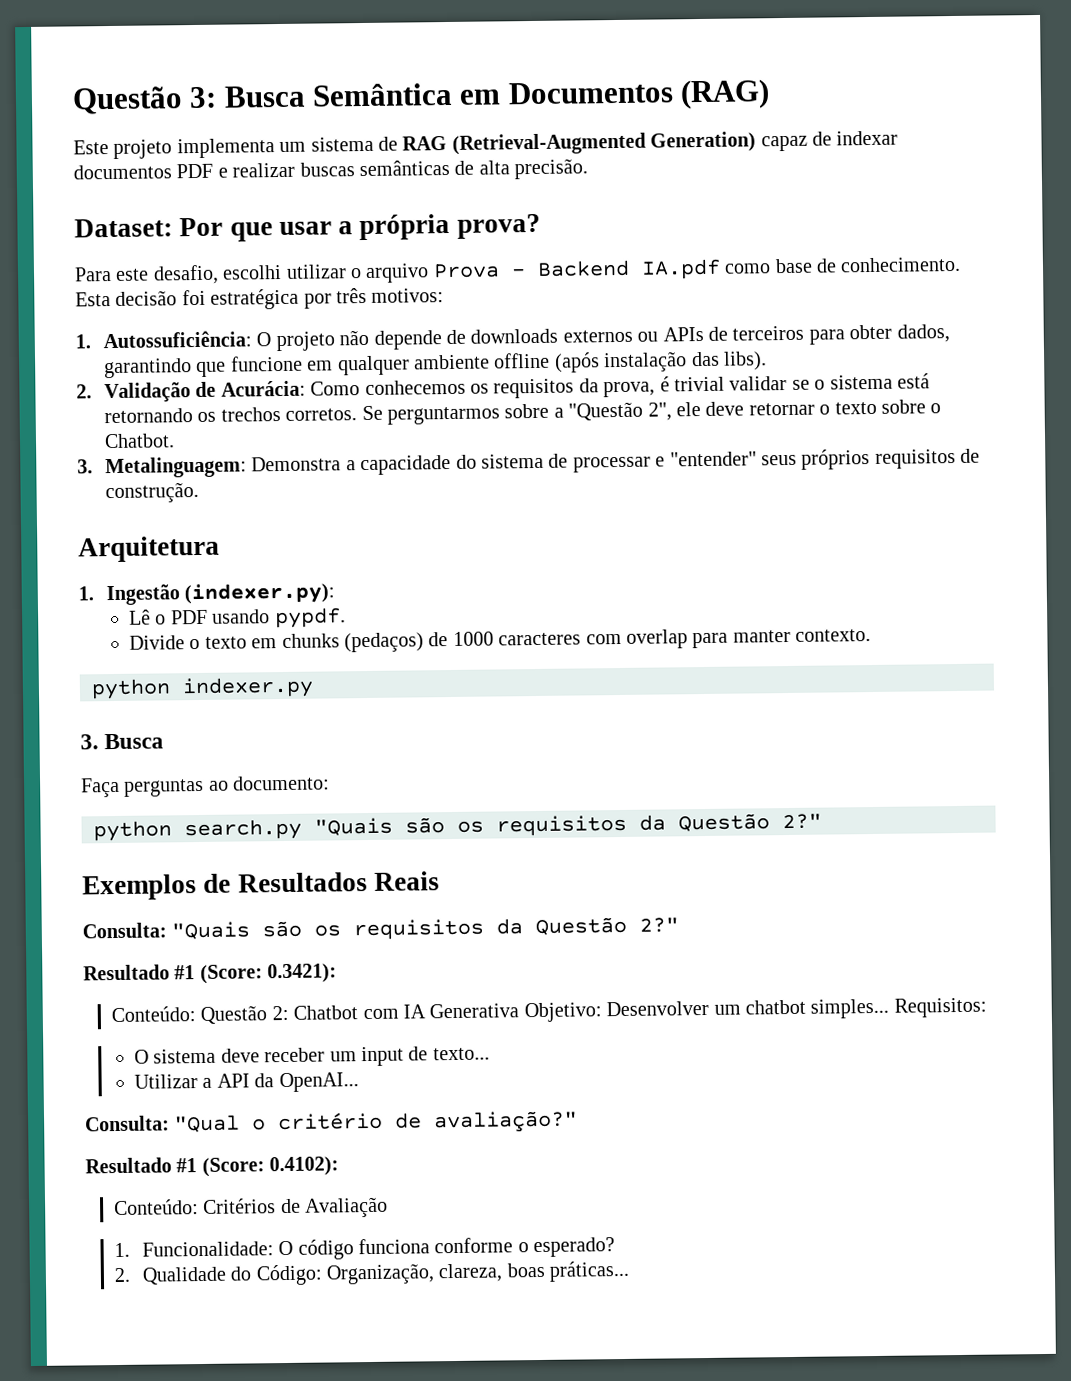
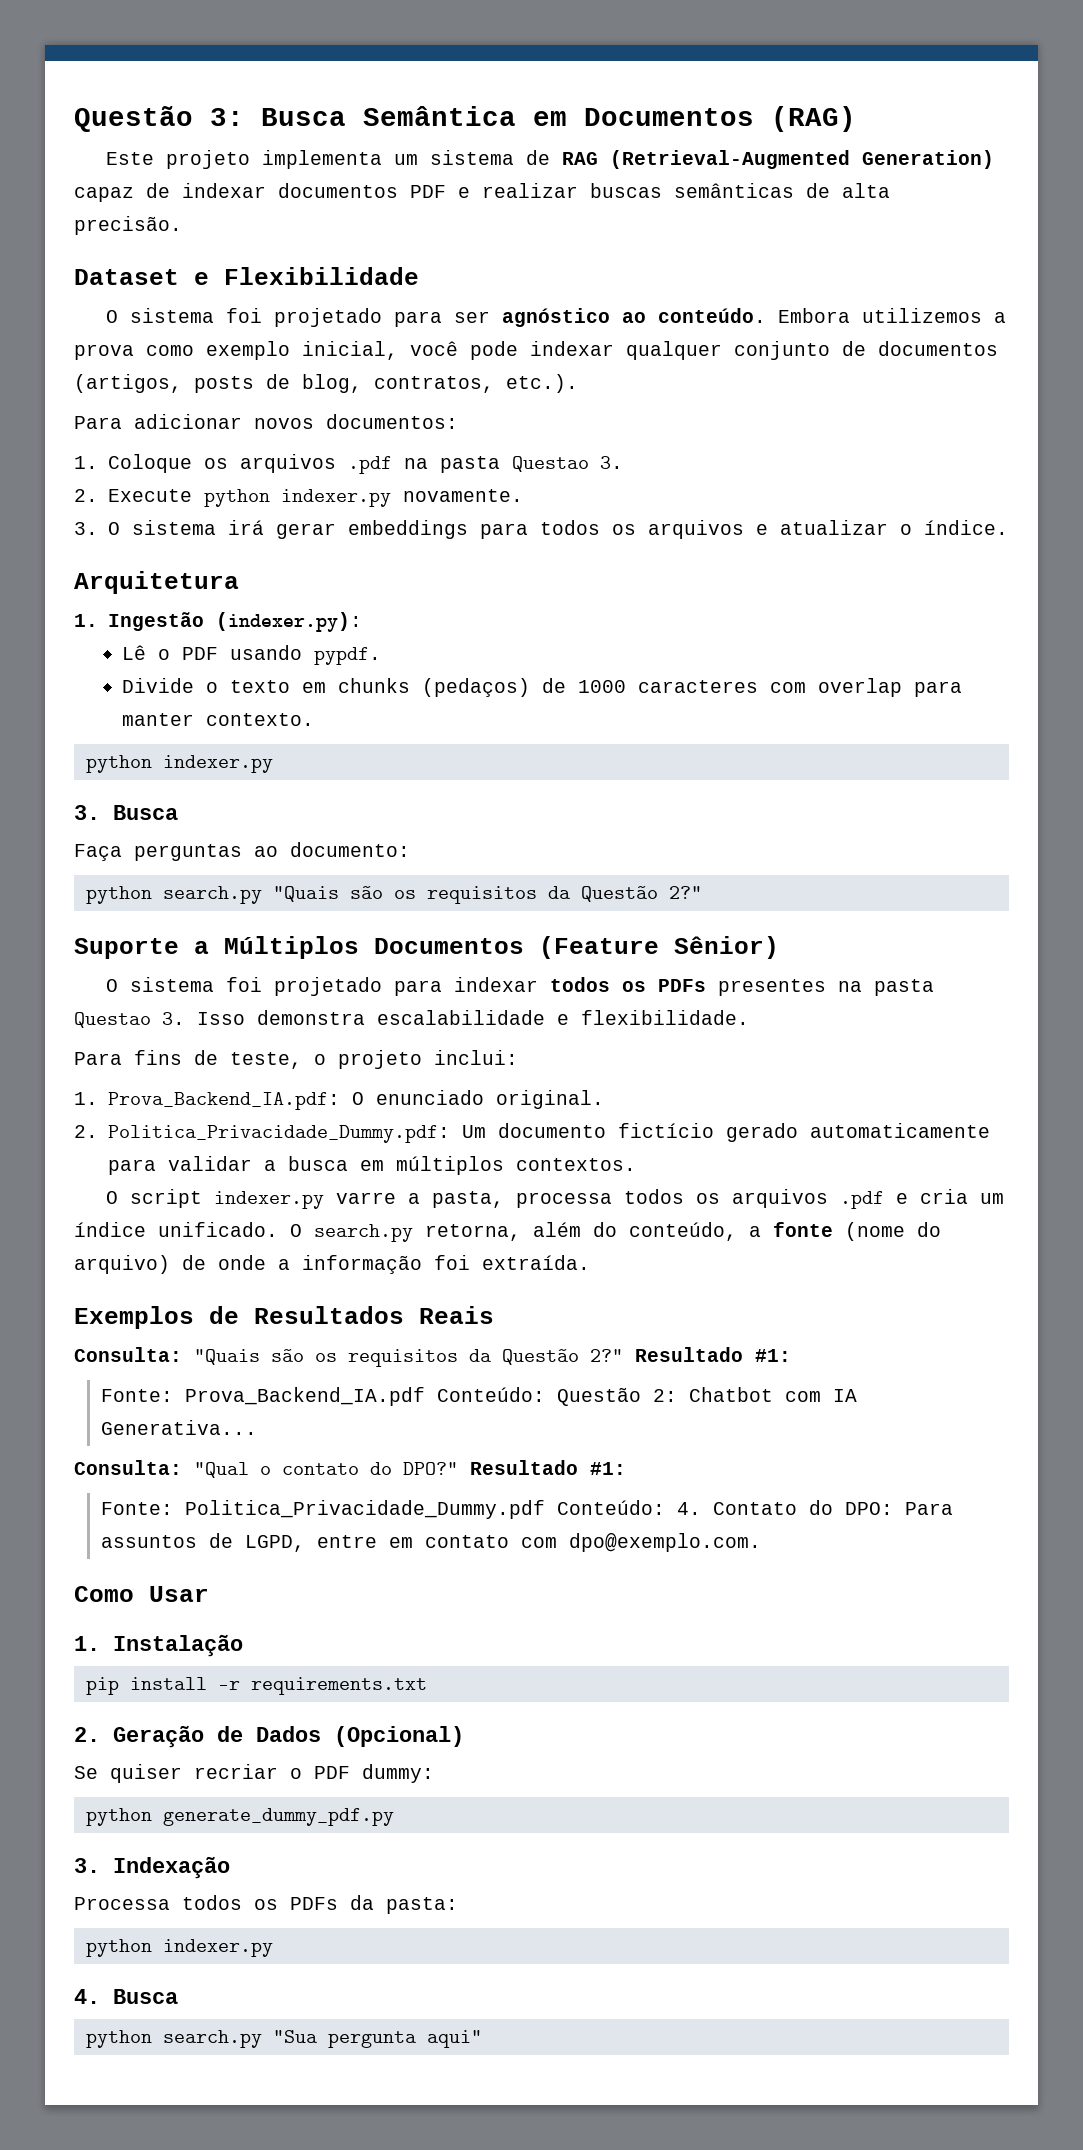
- Dataset: Por que usar a própria prova?
- Para este desafio, escolhi utilizar o arquivo Prova - Backend IA.pdf como base de conhecimento. Esta decisão foi estratégica por três motivos:
- 1. Autossuficiência: O projeto não depende de downloads externos ou APIs de terceiros para obter dados, garantindo que funcione em qualquer ambiente offline (após instalação das libs).
- 2. Validação de Acurácia: Como conhecemos os requisitos da prova, é trivial validar se o sistema está retornando os trechos corretos. Se perguntarmos sobre a "Questão 2", ele deve retornar o texto sobre o Chatbot.
- 3. Metalinguagem: Demonstra a capacidade do sistema de processar e "entender" seus próprios requisitos de construção.
+ Dataset e Flexibilidade
+ O sistema foi projetado para ser agnóstico ao conteúdo. Embora utilizemos a prova como exemplo inicial, você pode indexar qualquer conjunto de documentos (artigos, posts de blog, contratos, etc.).
+ Para adicionar novos documentos:
+ 1. Coloque os arquivos .pdf na pasta Questao 3.
+ 2. Execute python indexer.py novamente.
+ 3. O sistema irá gerar embeddings para todos os arquivos e atualizar o índice.
+ Suporte a Múltiplos Documentos (Feature Sênior)
+ O sistema foi projetado para indexar todos os PDFs presentes na pasta Questao 3. Isso demonstra escalabilidade e flexibilidade.
+ Para fins de teste, o projeto inclui:
+ 1. Prova_Backend_IA.pdf: O enunciado original.
+ 2. Politica_Privacidade_Dummy.pdf: Um documento fictício gerado automaticamente para validar a busca em múltiplos contextos.
+ O script indexer.py varre a pasta, processa todos os arquivos .pdf e cria um índice unificado. O search.py retorna, além do conteúdo, a fonte (nome do arquivo) de onde a informação foi extraída.
- Consulta: "Quais são os requisitos da Questão 2?"
- Resultado #1 (Score: 0.3421):
- Conteúdo: Questão 2: Chatbot com IA Generativa Objetivo: Desenvolver um chatbot simples... Requisitos:
- O sistema deve receber um input de texto...
- Utilizar a API da OpenAI...
- Consulta: "Qual o critério de avaliação?"
- Resultado #1 (Score: 0.4102):
- Conteúdo: Critérios de Avaliação
- 1. Funcionalidade: O código funciona conforme o esperado?
- 2. Qualidade do Código: Organização, clareza, boas práticas...
+ Consulta: "Quais são os requisitos da Questão 2?" Resultado #1:
+ Fonte: Prova_Backend_IA.pdf Conteúdo: Questão 2: Chatbot com IA Generativa...
+ Consulta: "Qual o contato do DPO?" Resultado #1:
+ Fonte: Politica_Privacidade_Dummy.pdf Conteúdo: 4. Contato do DPO: Para assuntos de LGPD, entre em contato com dpo@exemplo.com.
+ Como Usar
+ 1. Instalação
+ pip install -r requirements.txt
+ 2. Geração de Dados (Opcional)
+ Se quiser recriar o PDF dummy:
+ python generate_dummy_pdf.py
+ 3. Indexação
+ Processa todos os PDFs da pasta:
+ python indexer.py
+ 4. Busca
+ python search.py "Sua pergunta aqui"

